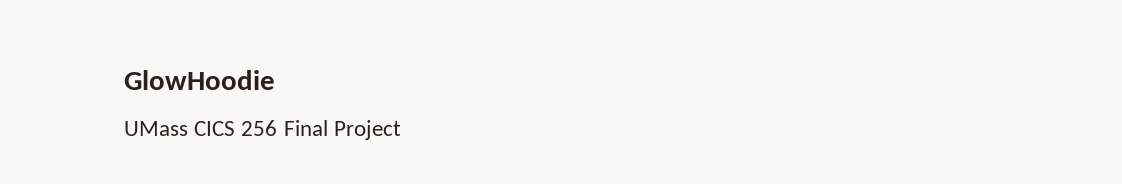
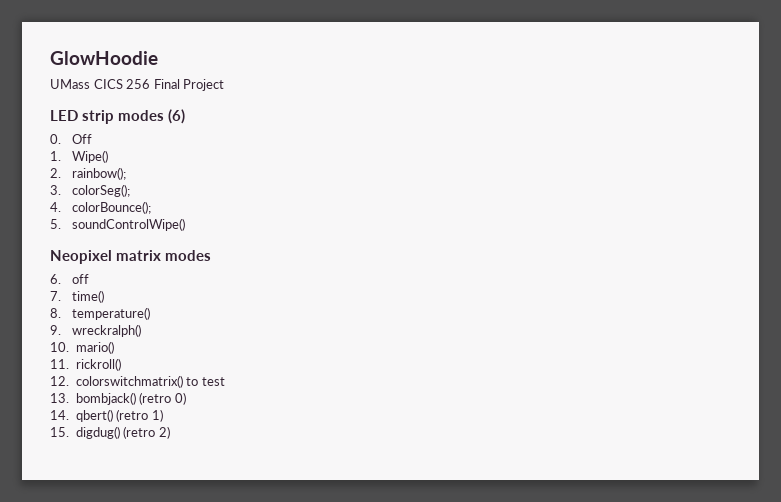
+ LED strip modes (6)
+ 0. Off
+ 1. Wipe()
+ 2. rainbow();
+ 3. colorSeg();
+ 4. colorBounce();
+ 5. soundControlWipe()
+ Neopixel matrix modes
+ 6. off
+ 7. time()
+ 8. temperature()
+ 9. wreckralph()
+ 10. mario()
+ 11. rickroll()
+ 12. colorswitchmatrix() to test
+ 13. bombjack() (retro 0)
+ 14. qbert() (retro 1)
+ 15. digdug() (retro 2)

